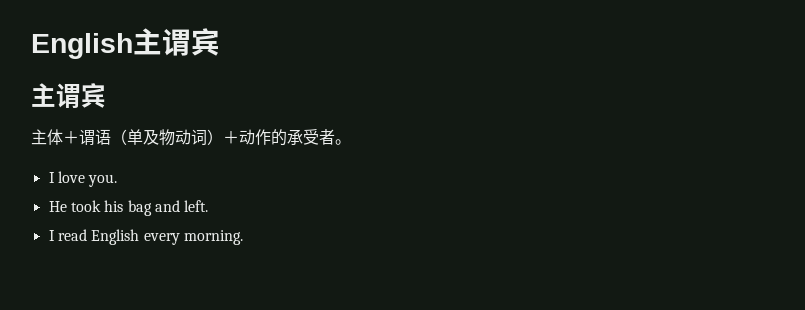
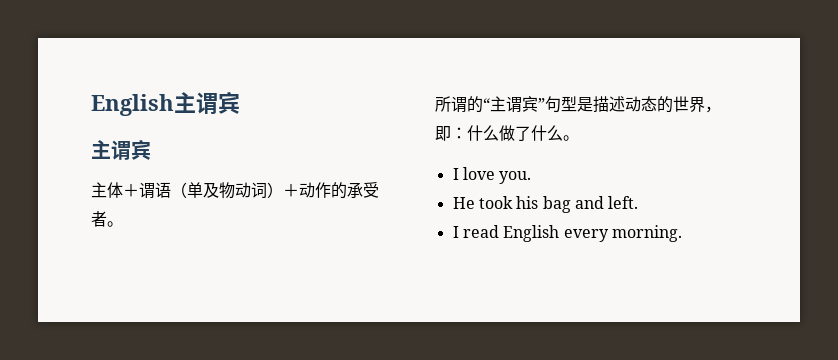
+ 所谓的“主谓宾”句型是描述动态的世界，即：什么做了什么。

